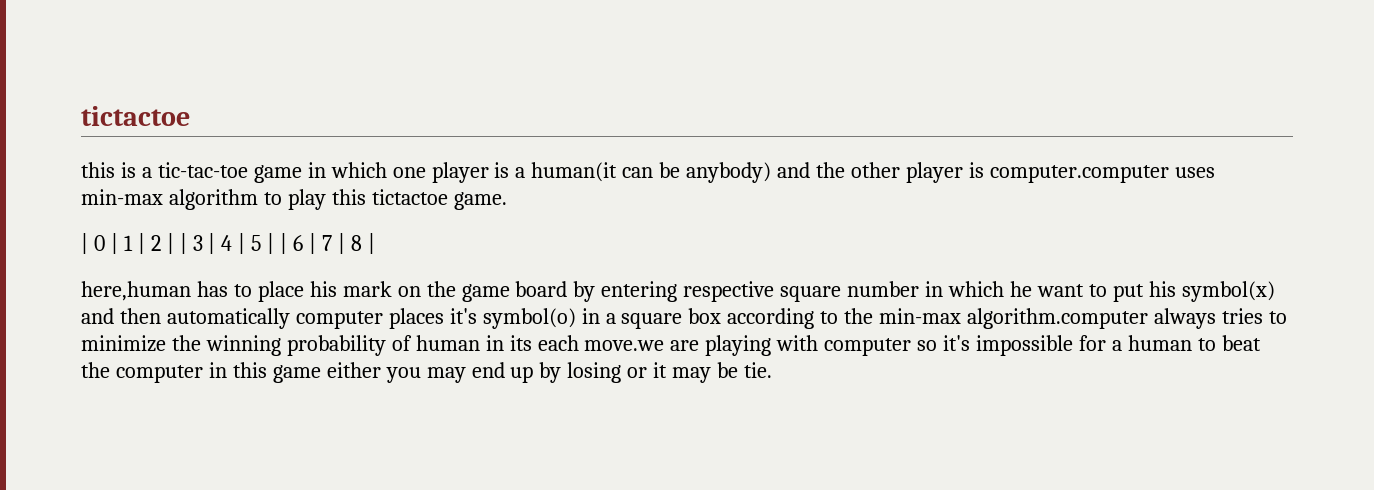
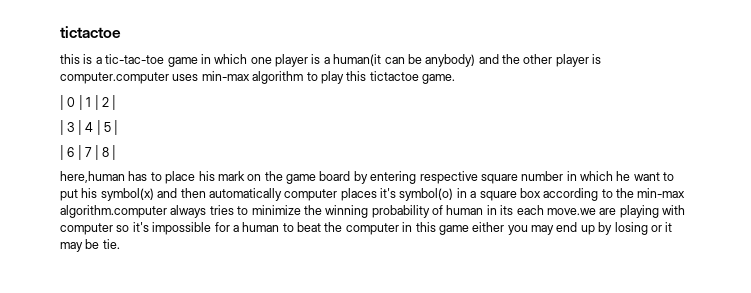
- | 0 | 1 | 2 | | 3 | 4 | 5 | | 6 | 7 | 8 |
+ | 0 | 1 | 2 |
+ | 3 | 4 | 5 |
+ | 6 | 7 | 8 |

